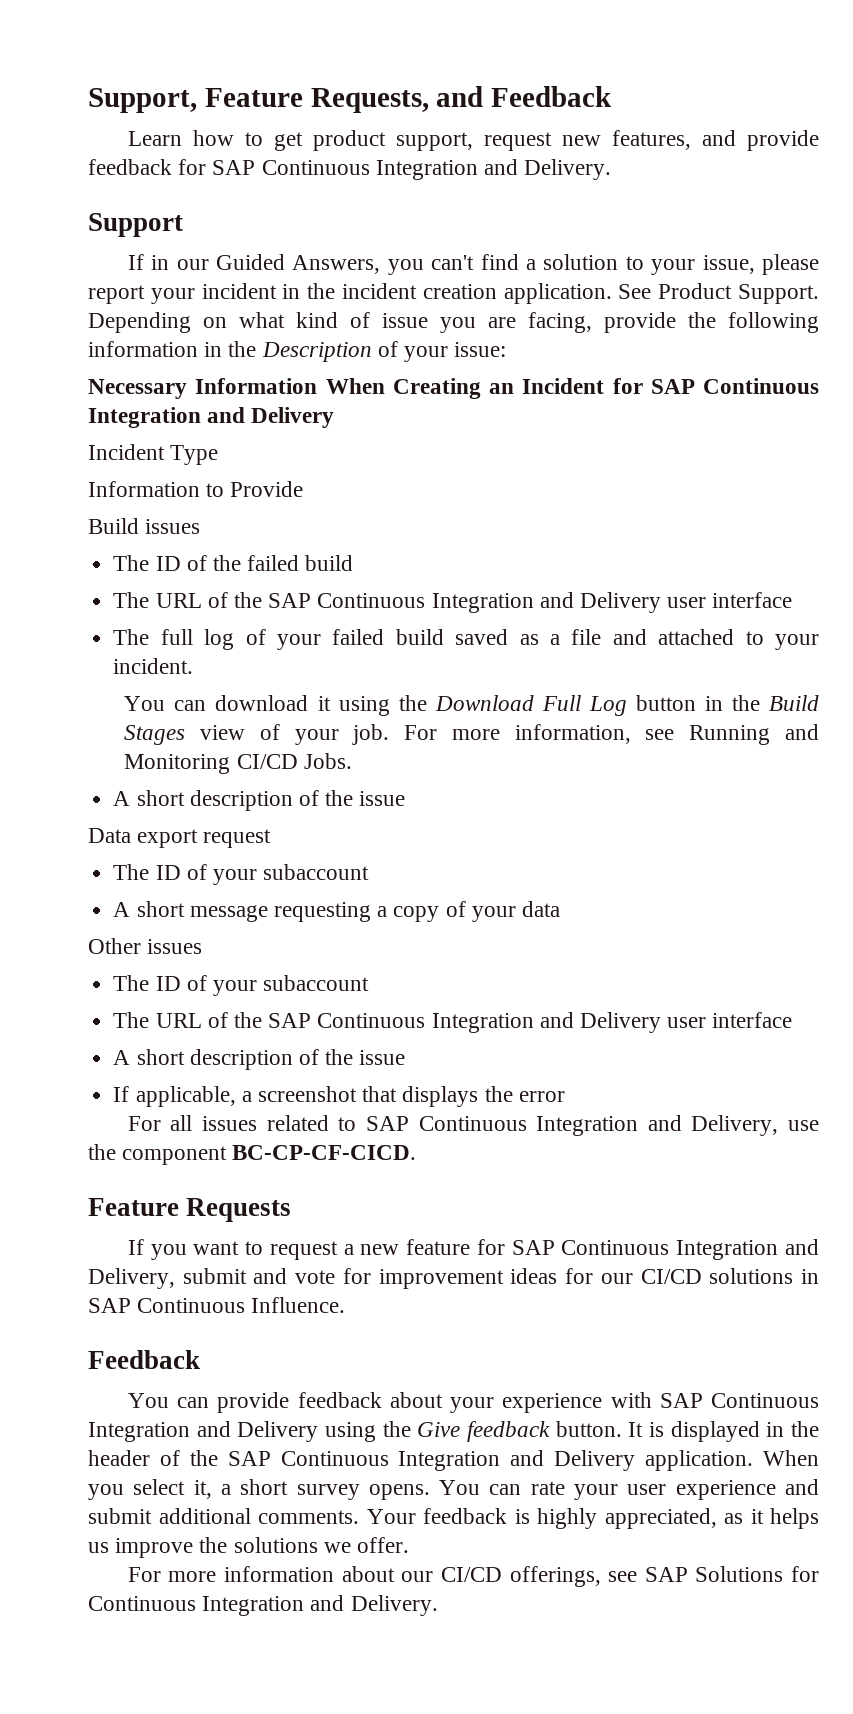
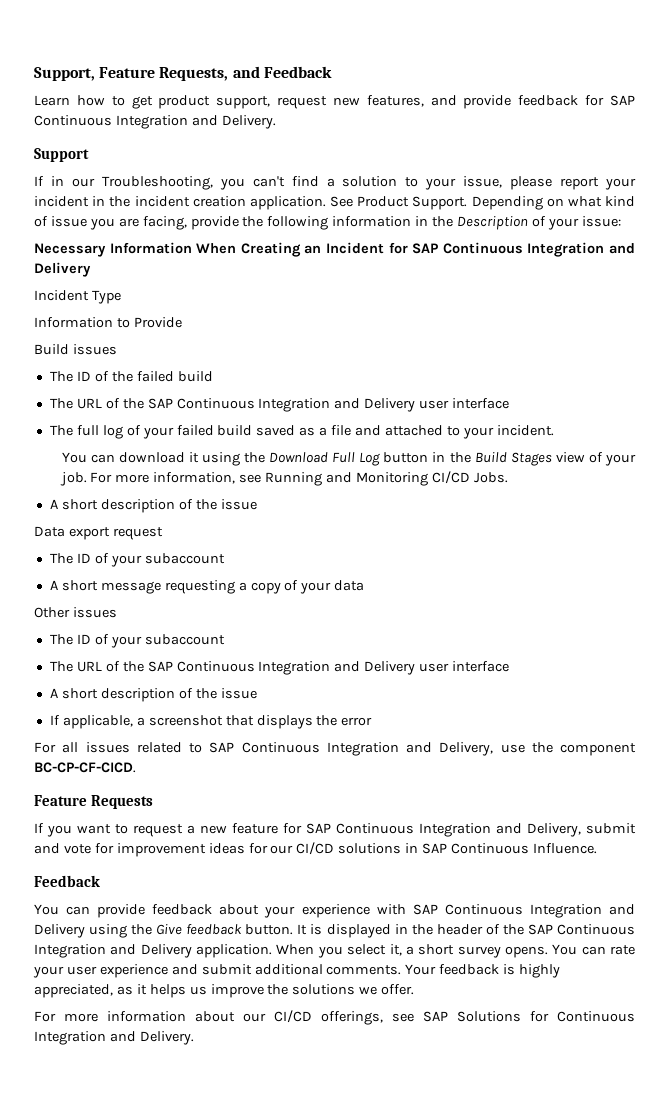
- If in our Guided Answers, you can't find a solution to your issue, please report your incident in the incident creation application.
+ If in our Troubleshooting, you can't find a solution to your issue, please report your incident in the incident creation application.

